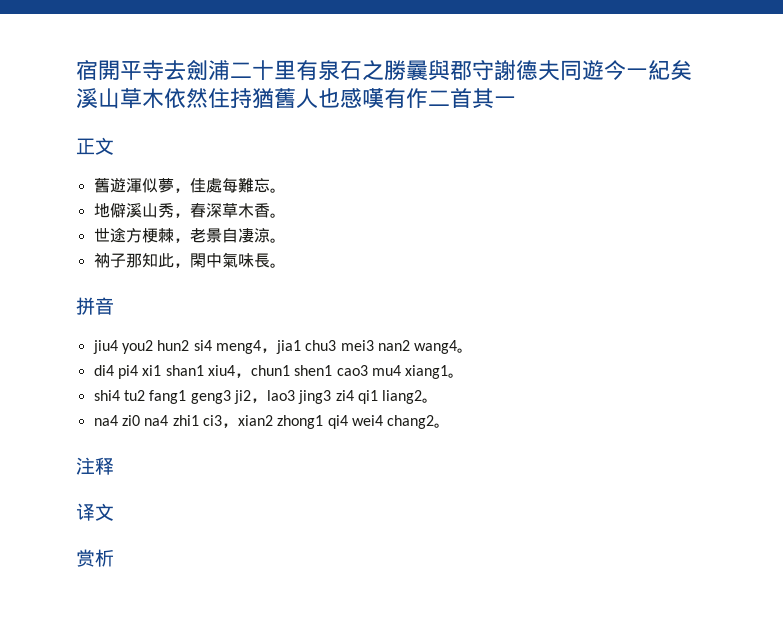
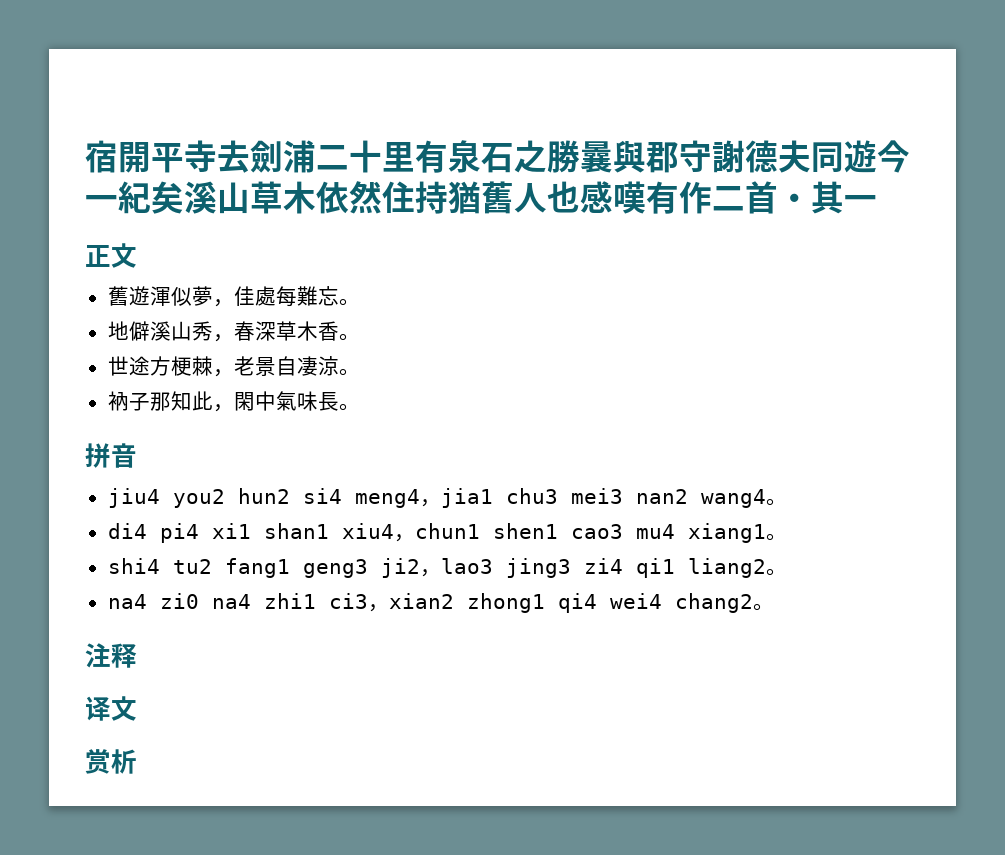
- 宿開平寺去劍浦二十里有泉石之勝曩與郡守謝德夫同遊今一紀矣溪山草木依然住持猶舊人也感嘆有作二首其一
+ 宿開平寺去劍浦二十里有泉石之勝曩與郡守謝德夫同遊今一紀矣溪山草木依然住持猶舊人也感嘆有作二首・其一

